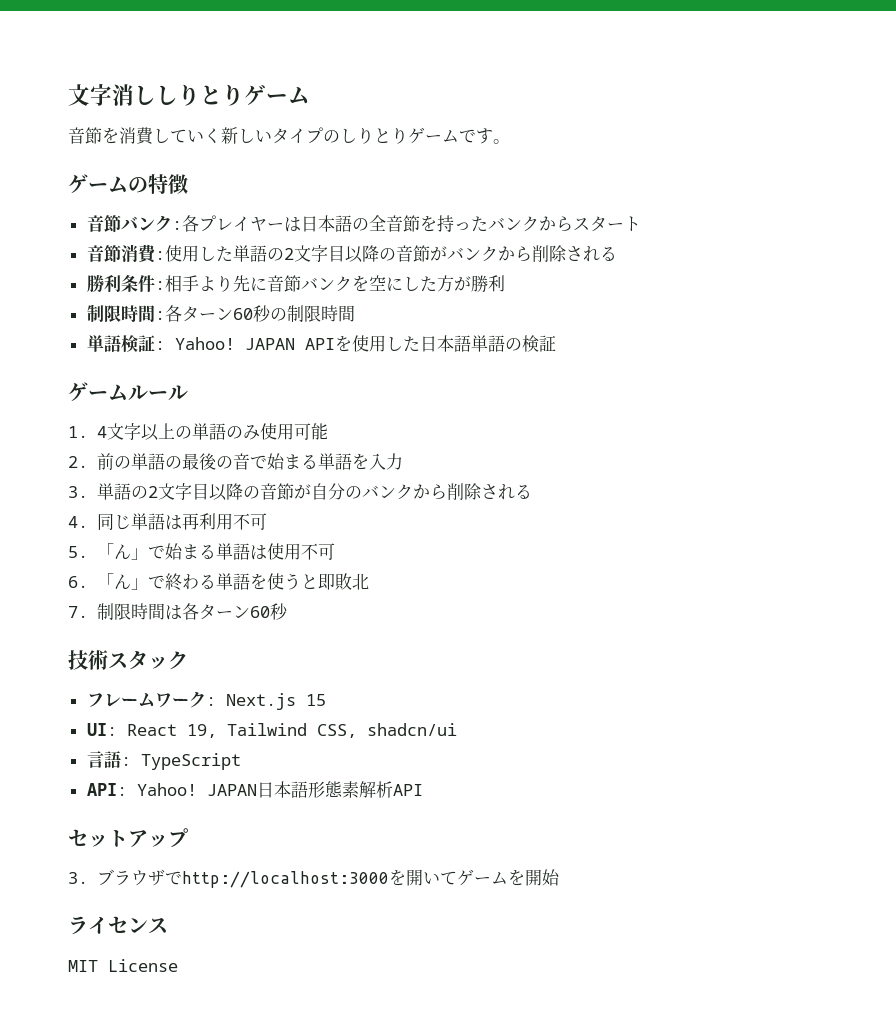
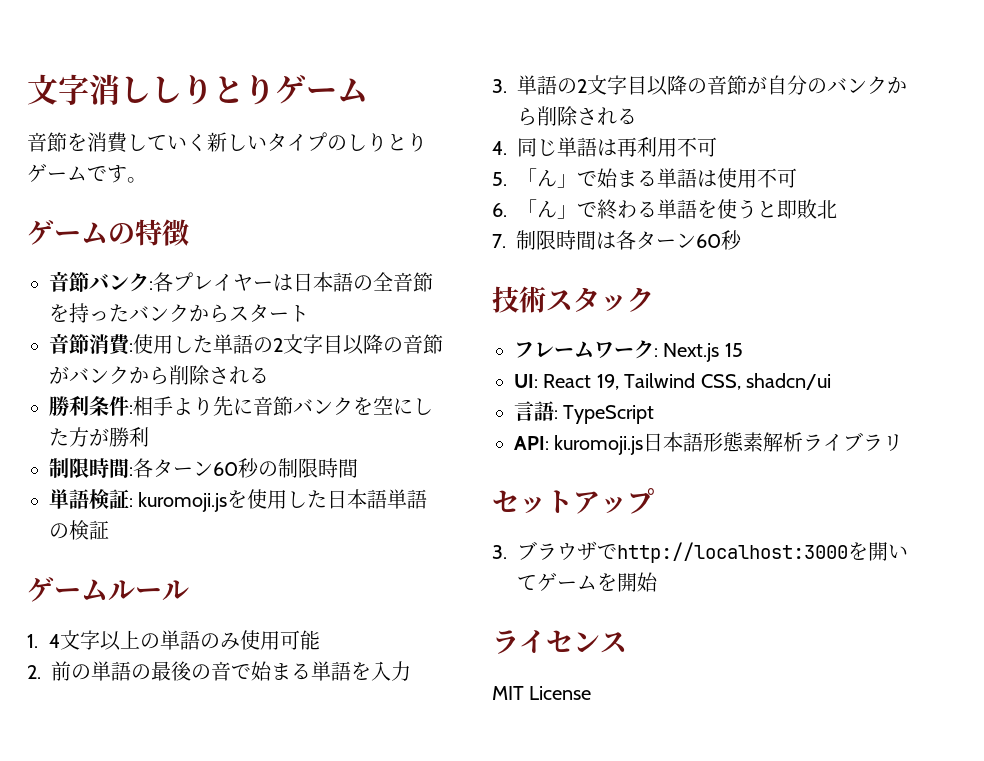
- 単語検証: Yahoo! JAPAN APIを使用した日本語単語の検証
+ 単語検証: kuromoji.jsを使用した日本語単語の検証
- API: Yahoo! JAPAN日本語形態素解析API
+ API: kuromoji.js日本語形態素解析ライブラリ

